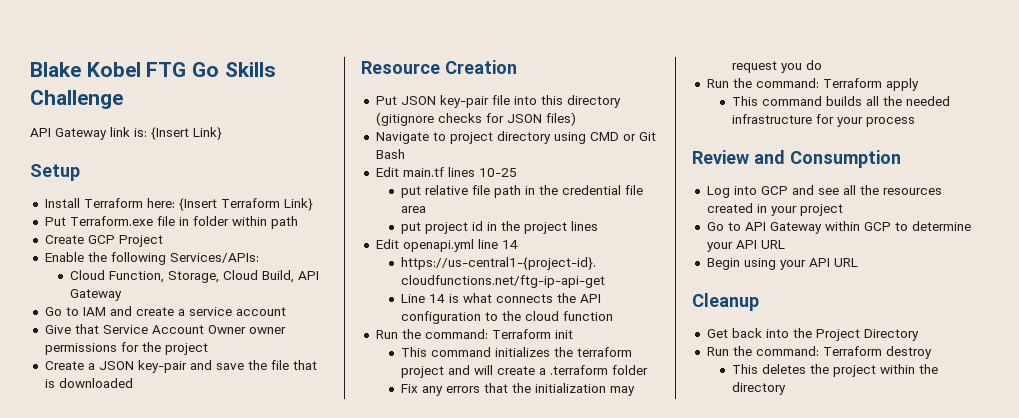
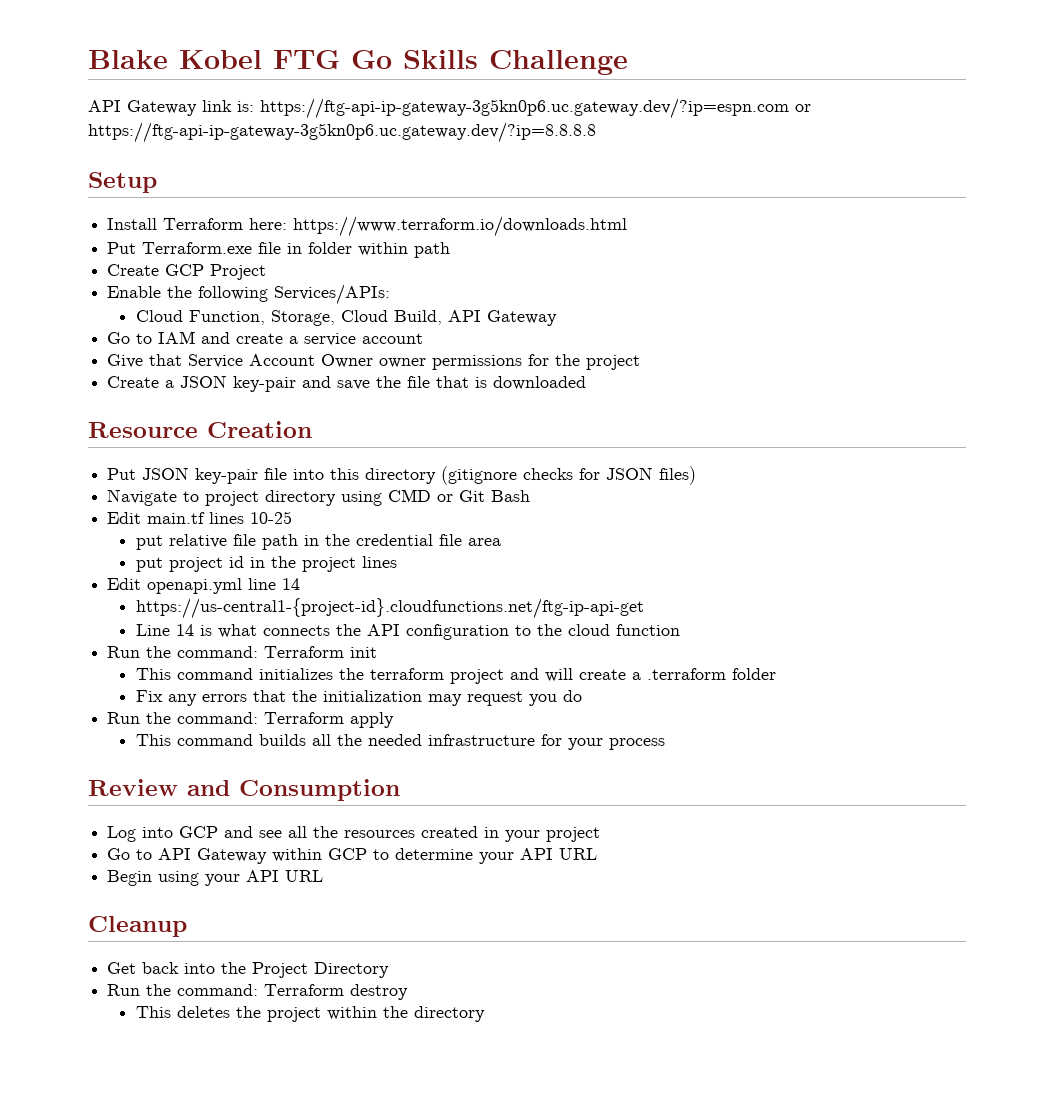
- API Gateway link is: {Insert Link}
+ API Gateway link is: https://ftg-api-ip-gateway-3g5kn0p6.uc.gateway.dev/?ip=espn.com or https://ftg-api-ip-gateway-3g5kn0p6.uc.gateway.dev/?ip=8.8.8.8
- Install Terraform here: {Insert Terraform Link}
+ Install Terraform here: https://www.terraform.io/downloads.html

